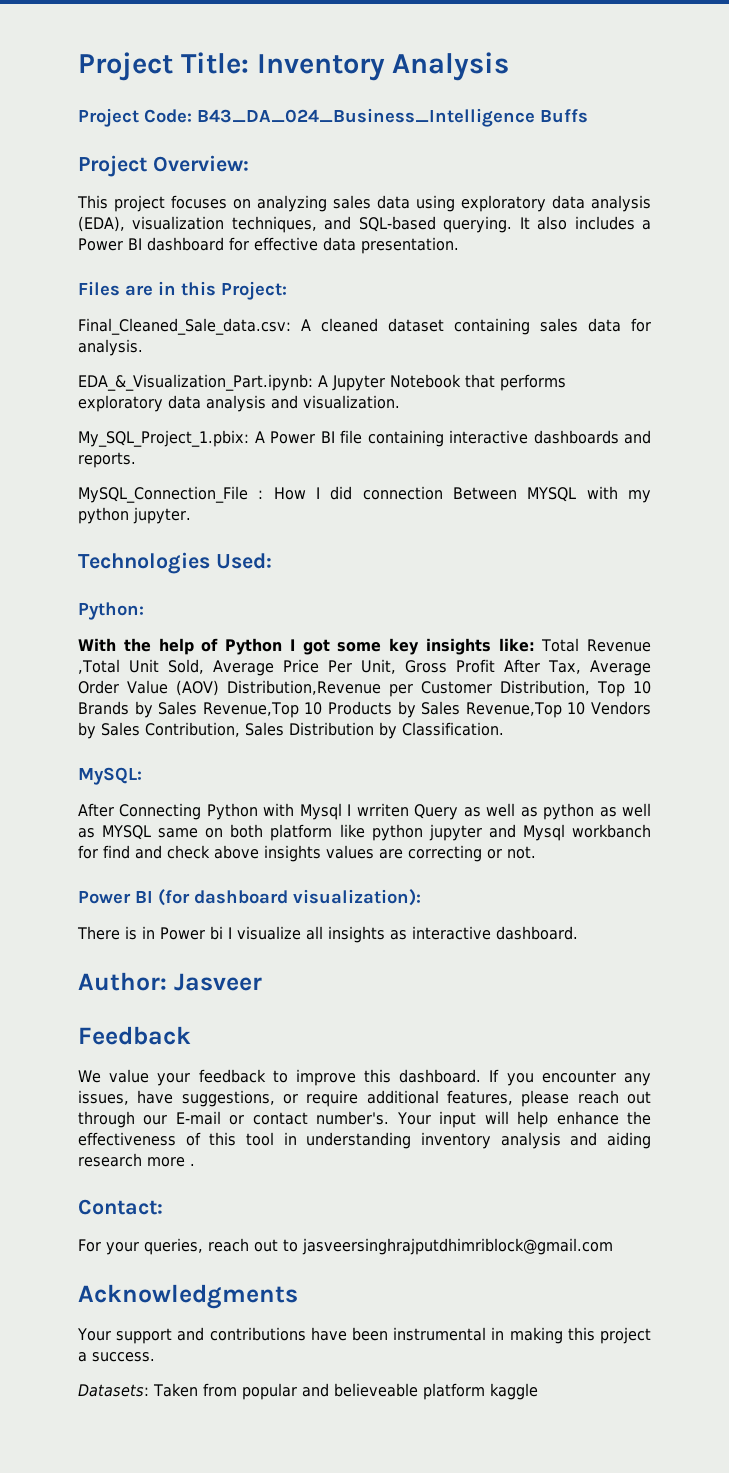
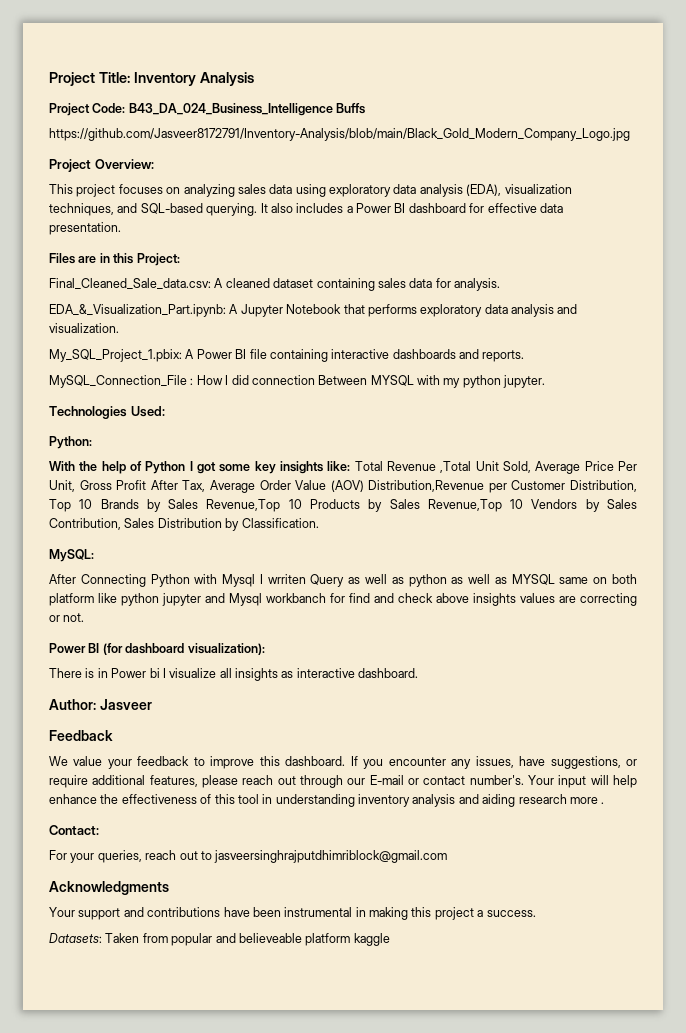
+ https://github.com/Jasveer8172791/Inventory-Analysis/blob/main/Black_Gold_Modern_Company_Logo.jpg

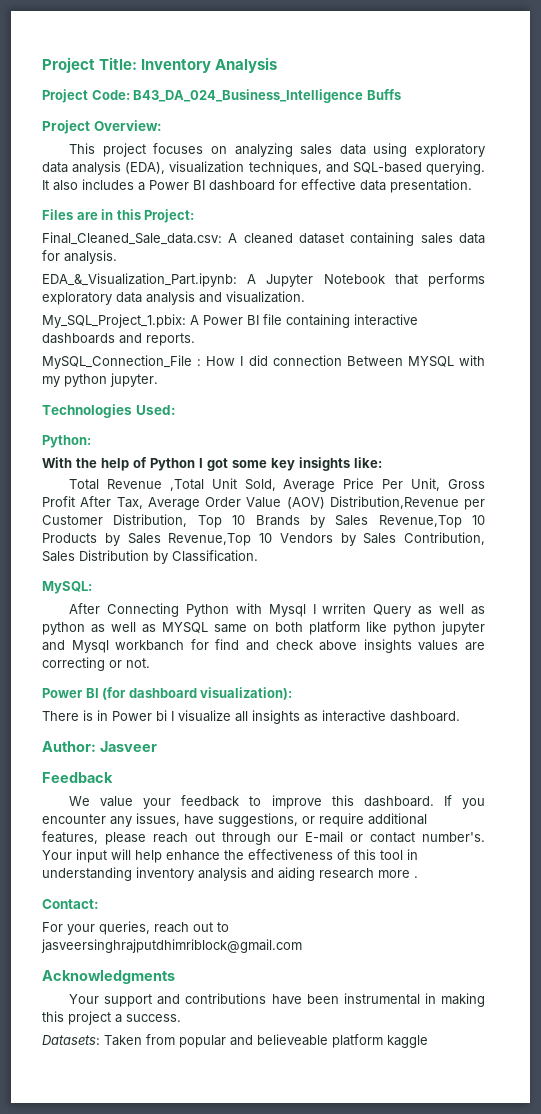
- https://github.com/Jasveer8172791/Inventory-Analysis/blob/main/Black_Gold_Modern_Company_Logo.jpg
- With the help of Python I got some key insights like: Total Revenue ,Total Unit Sold, Average Price Per Unit, Gross Profit After Tax, Average Order Value (AOV) Distribution,Revenue per Customer Distribution, Top 10 Brands by Sales Revenue,Top 10 Products by Sales Revenue,Top 10 Vendors by Sales Contribution, Sales Distribution by Classification.
+ With the help of Python I got some key insights like:
+ Total Revenue ,Total Unit Sold, Average Price Per Unit, Gross Profit After Tax, Average Order Value (AOV) Distribution,Revenue per Customer Distribution, Top 10 Brands by Sales Revenue,Top 10 Products by Sales Revenue,Top 10 Vendors by Sales Contribution, Sales Distribution by Classification.

